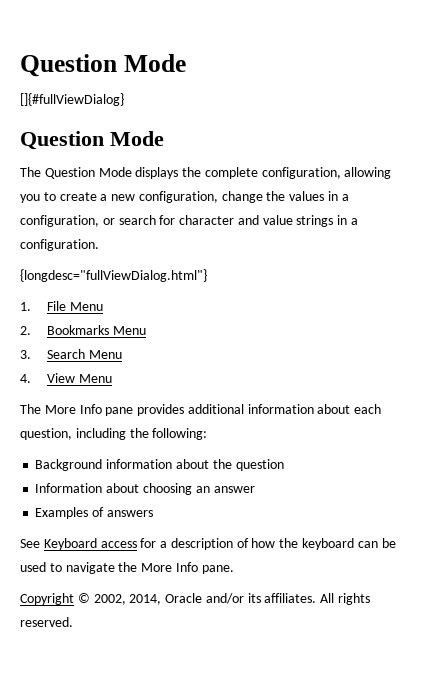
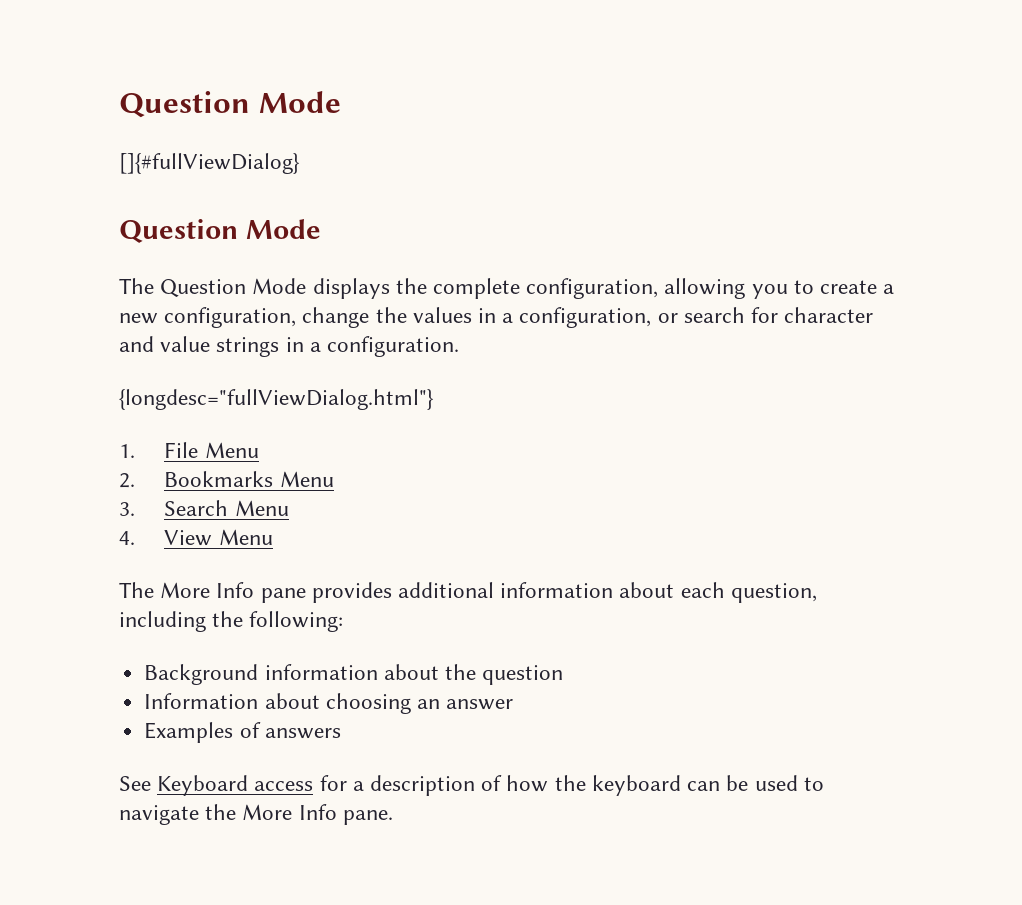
- Copyright © 2002, 2014, Oracle and/or its affiliates. All rights reserved.

